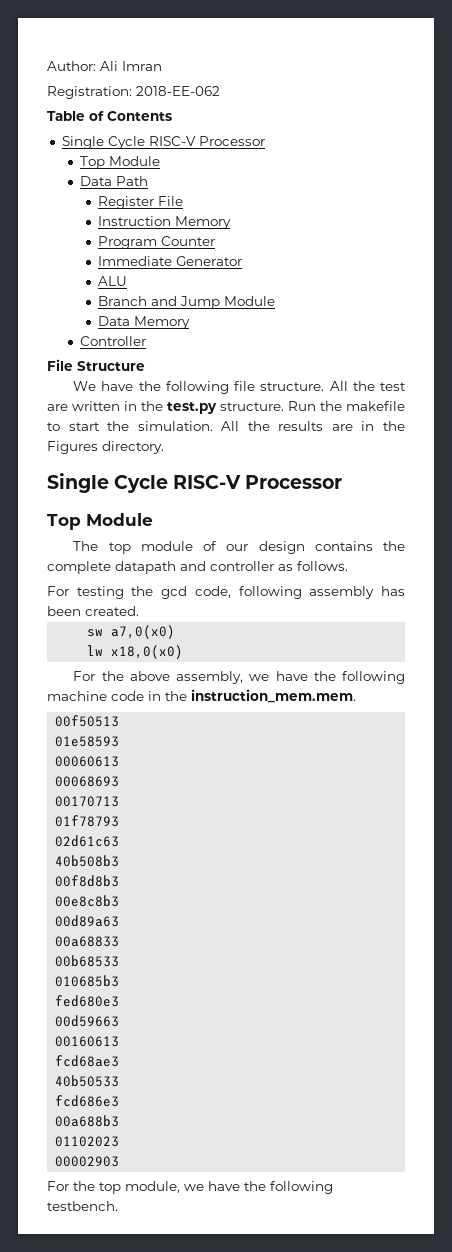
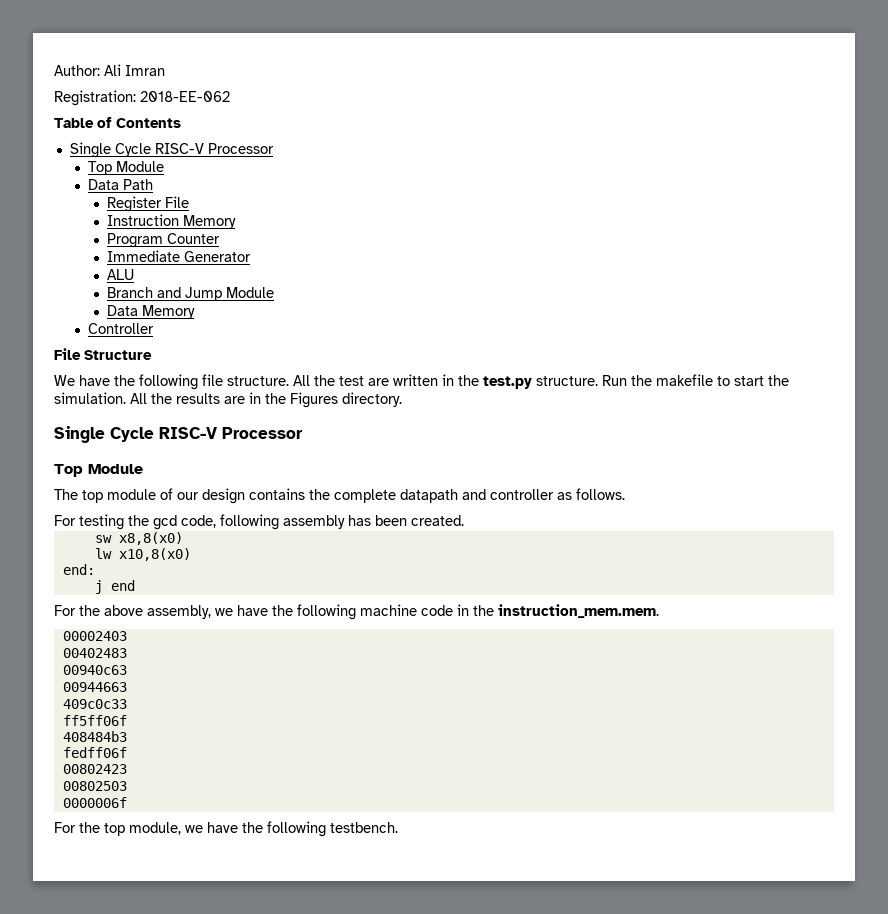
- sw a7,0(x0)
+ sw x8,8(x0)
- lw x18,0(x0)
+ lw x10,8(x0)
+ end:
+ j end
- 00f50513
- 01e58593
- 00060613
- 00068693
- 00170713
- 01f78793
- 02d61c63
- 40b508b3
- 00f8d8b3
- 00e8c8b3
- 00d89a63
- 00a68833
- 00b68533
- 010685b3
- fed680e3
- 00d59663
- 00160613
- fcd68ae3
- 40b50533
- fcd686e3
- 00a688b3
- 01102023
- 00002903
+ 00002403
+ 00402483
+ 00940c63
+ 00944663
+ 409c0c33
+ ff5ff06f
+ 408484b3
+ fedff06f
+ 00802423
+ 00802503
+ 0000006f

